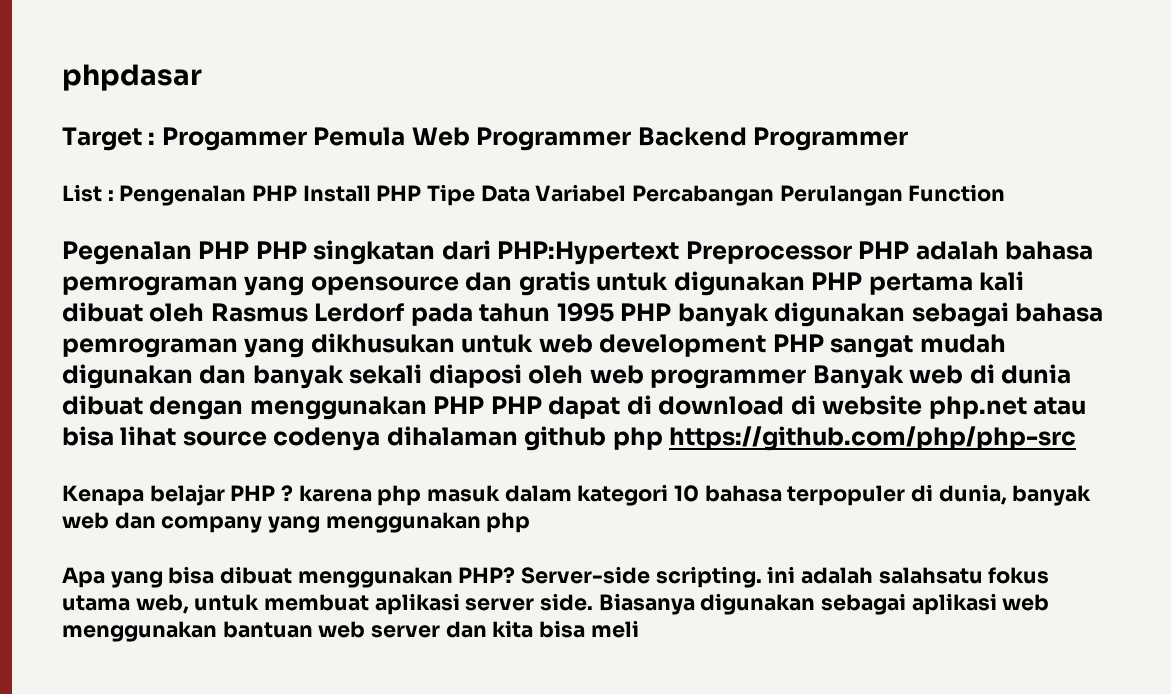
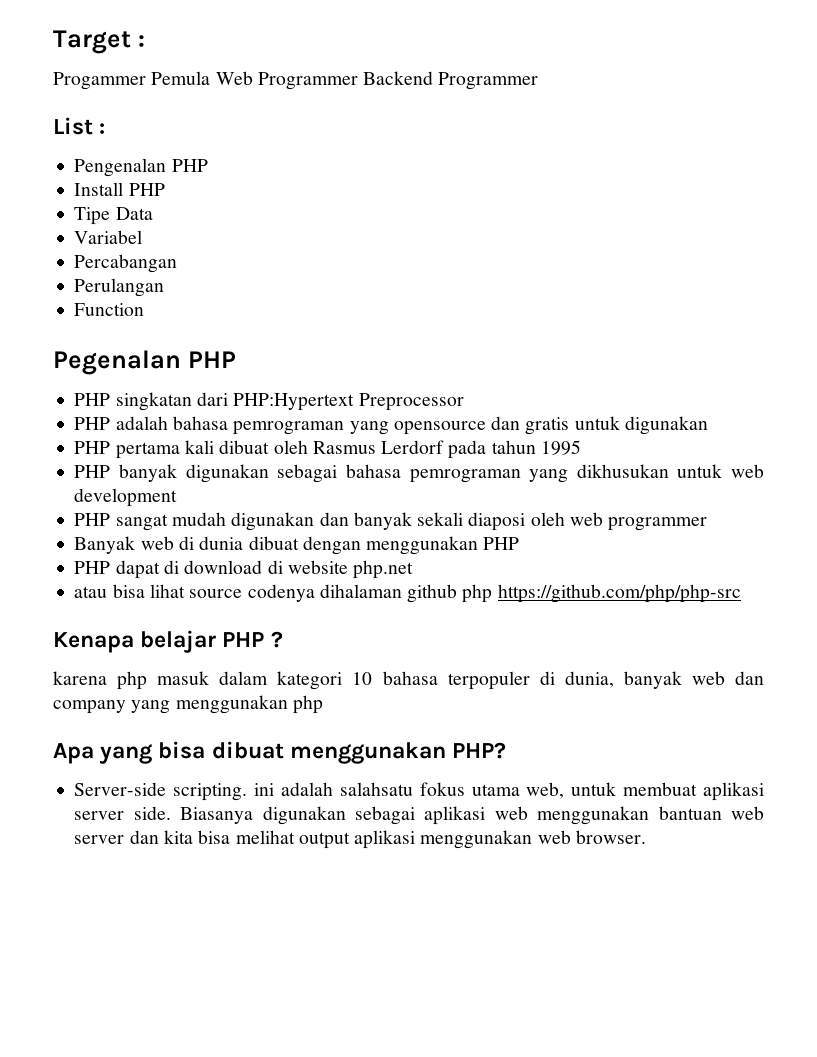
- phpdasar
- Target : Progammer Pemula Web Programmer Backend Programmer
+ Target :
+ Progammer Pemula Web Programmer Backend Programmer
- List : Pengenalan PHP Install PHP Tipe Data Variabel Percabangan Perulangan Function
+ List :
+ Pengenalan PHP
+ Install PHP
+ Tipe Data
+ Variabel
+ Percabangan
+ Perulangan
+ Function
- Pegenalan PHP PHP singkatan dari PHP:Hypertext Preprocessor PHP adalah bahasa pemrograman yang opensource dan gratis untuk digunakan PHP pertama kali dibuat oleh Rasmus Lerdorf pada tahun 1995 PHP banyak digunakan sebagai bahasa pemrograman yang dikhusukan untuk web development PHP sangat mudah digunakan dan banyak sekali diaposi oleh web programmer Banyak web di dunia dibuat dengan menggunakan PHP PHP dapat di download di website php.net atau bisa lihat source codenya dihalaman github php https://github.com/php/php-src
+ Pegenalan PHP
+ PHP singkatan dari PHP:Hypertext Preprocessor
+ PHP adalah bahasa pemrograman yang opensource dan gratis untuk digunakan
+ PHP pertama kali dibuat oleh Rasmus Lerdorf pada tahun 1995
+ PHP banyak digunakan sebagai bahasa pemrograman yang dikhusukan untuk web development
+ PHP sangat mudah digunakan dan banyak sekali diaposi oleh web programmer
+ Banyak web di dunia dibuat dengan menggunakan PHP
+ PHP dapat di download di website php.net
+ atau bisa lihat source codenya dihalaman github php https://github.com/php/php-src
- Kenapa belajar PHP ? karena php masuk dalam kategori 10 bahasa terpopuler di dunia, banyak web dan company yang menggunakan php
+ Kenapa belajar PHP ?
+ karena php masuk dalam kategori 10 bahasa terpopuler di dunia, banyak web dan company yang menggunakan php
- Apa yang bisa dibuat menggunakan PHP? Server-side scripting. ini adalah salahsatu fokus utama web, untuk membuat aplikasi server side.
+ Apa yang bisa dibuat menggunakan PHP?
+ Server-side scripting. ini adalah salahsatu fokus utama web, untuk membuat aplikasi server side.
- Biasanya digunakan sebagai aplikasi web menggunakan bantuan web server dan kita bisa meli
+ Biasanya digunakan sebagai aplikasi web menggunakan bantuan web server dan kita bisa melihat output aplikasi menggunakan web browser.

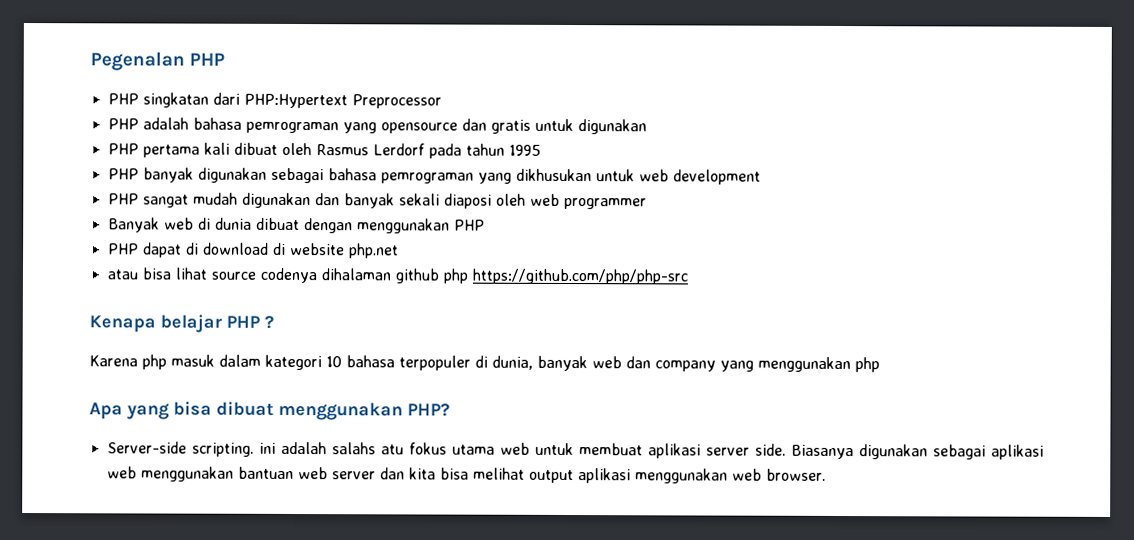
- Target :
- Progammer Pemula Web Programmer Backend Programmer
- List :
- Pengenalan PHP
- Install PHP
- Tipe Data
- Variabel
- Percabangan
- Perulangan
- Function
- karena php masuk dalam kategori 10 bahasa terpopuler di dunia, banyak web dan company yang menggunakan php
+ Karena php masuk dalam kategori 10 bahasa terpopuler di dunia, banyak web dan company yang menggunakan php
- Server-side scripting. ini adalah salahsatu fokus utama web, untuk membuat aplikasi server side.
+ Server-side scripting. ini adalah salahs atu fokus utama web untuk membuat aplikasi server side.

